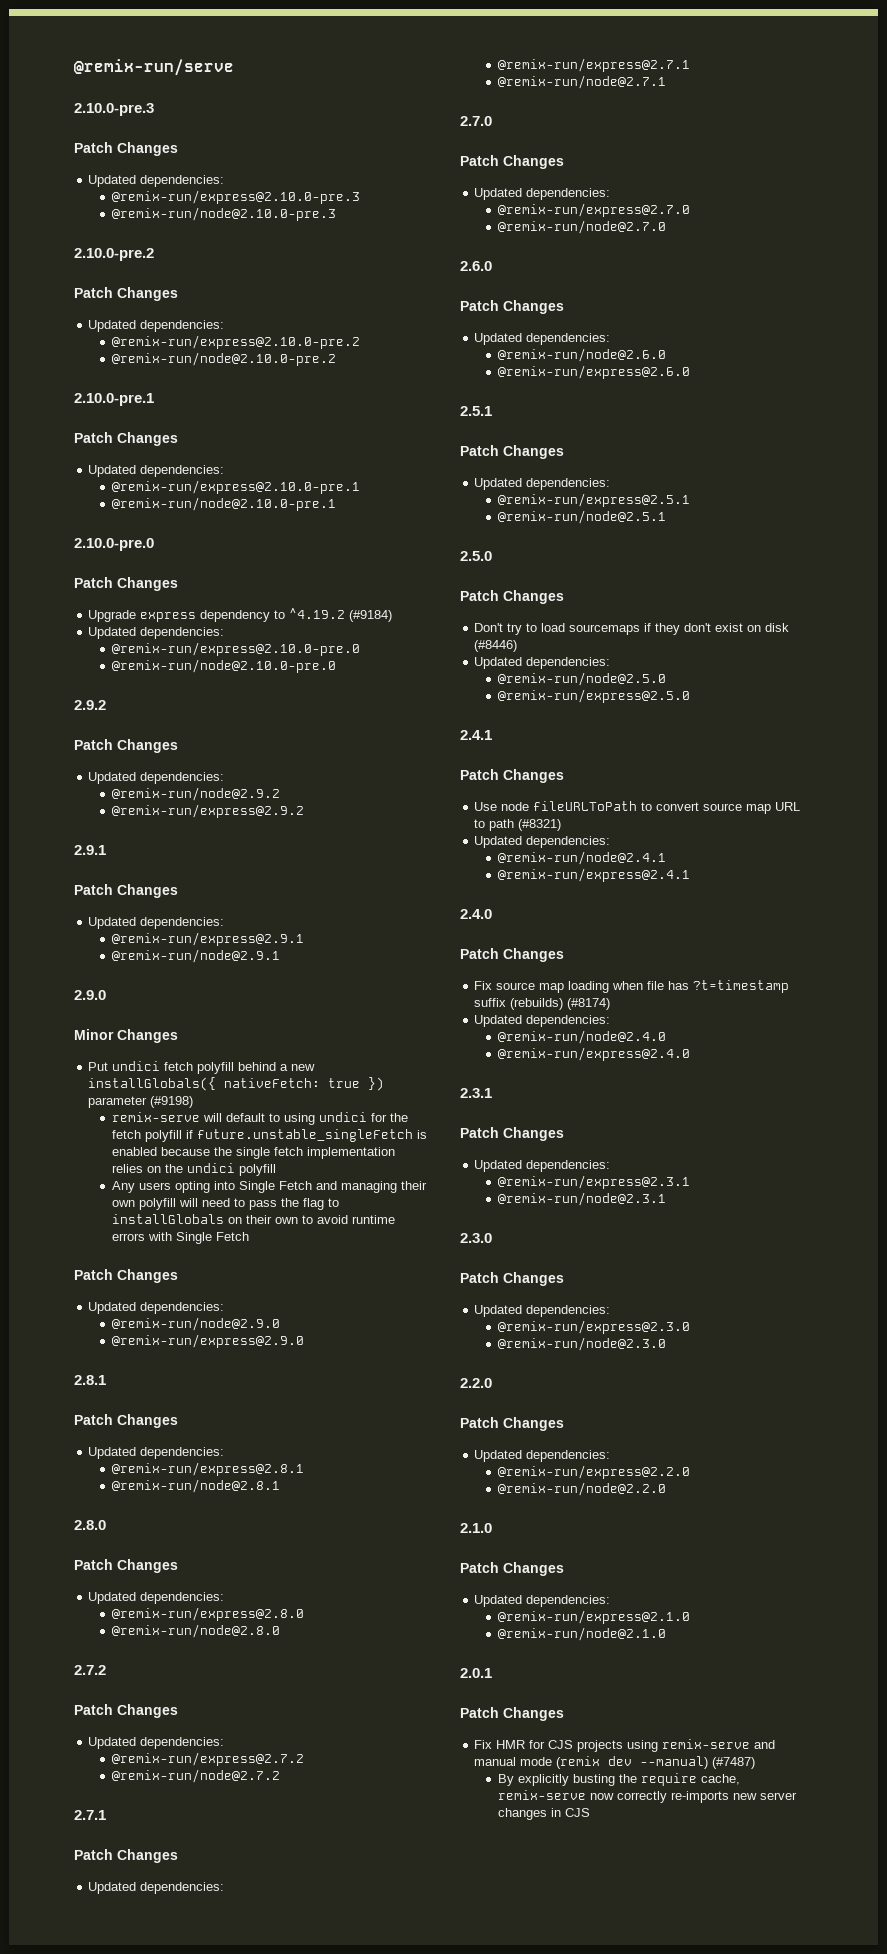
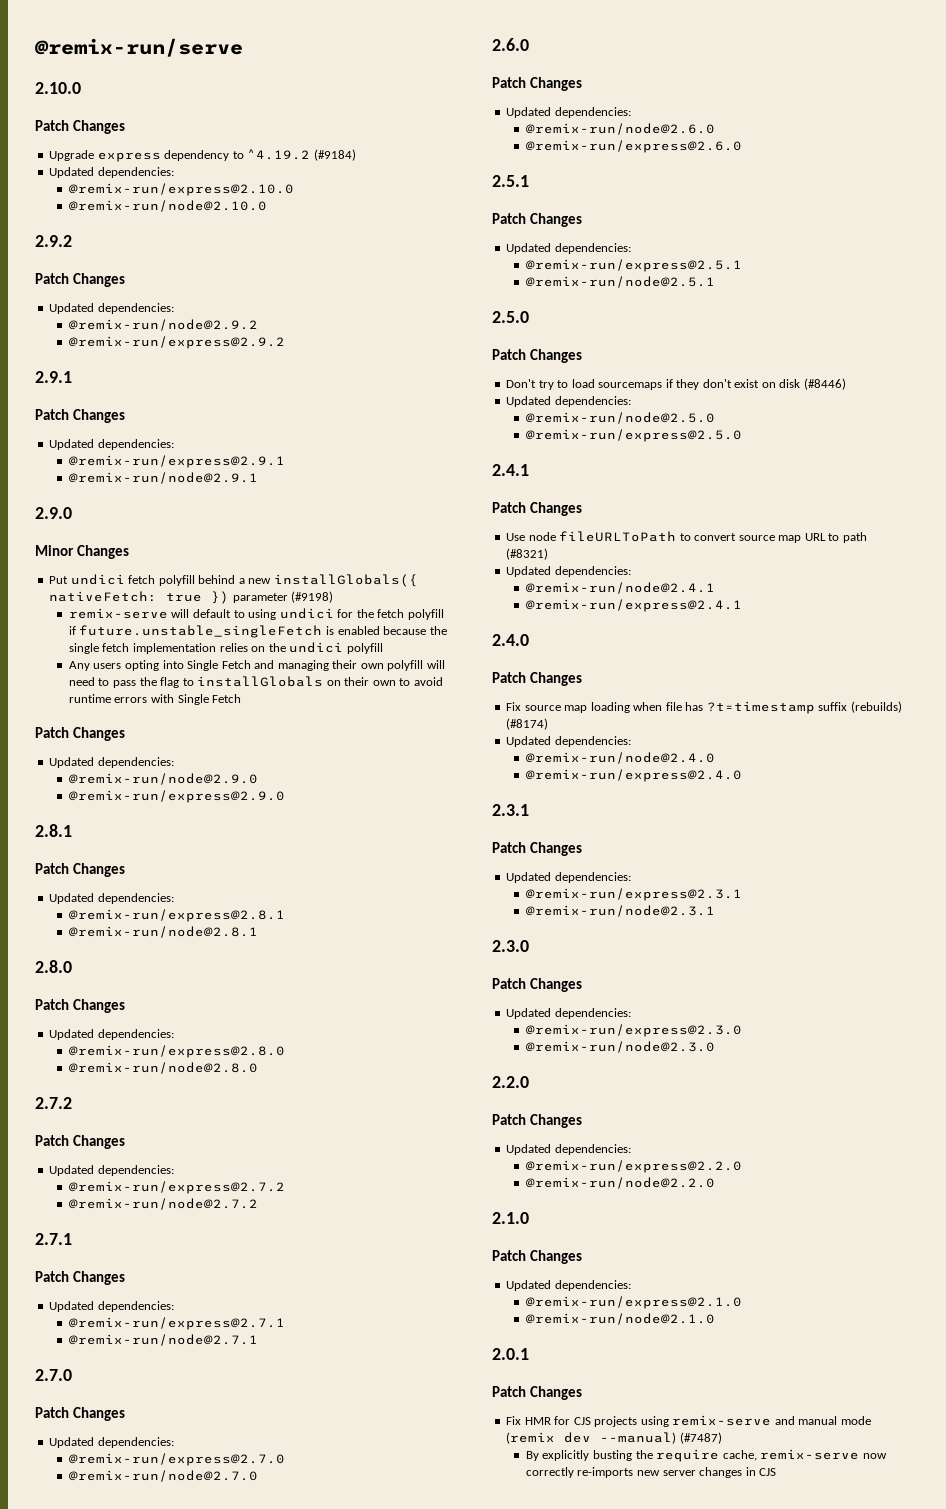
- 2.10.0-pre.3
- Patch Changes
- Updated dependencies:
- @remix-run/express@2.10.0-pre.3
- @remix-run/node@2.10.0-pre.3
- 2.10.0-pre.2
- Patch Changes
- Updated dependencies:
- @remix-run/express@2.10.0-pre.2
- @remix-run/node@2.10.0-pre.2
- 2.10.0-pre.1
- Patch Changes
- Updated dependencies:
- @remix-run/express@2.10.0-pre.1
- @remix-run/node@2.10.0-pre.1
- 2.10.0-pre.0
+ 2.10.0
- @remix-run/express@2.10.0-pre.0
- @remix-run/node@2.10.0-pre.0
+ @remix-run/express@2.10.0
+ @remix-run/node@2.10.0

